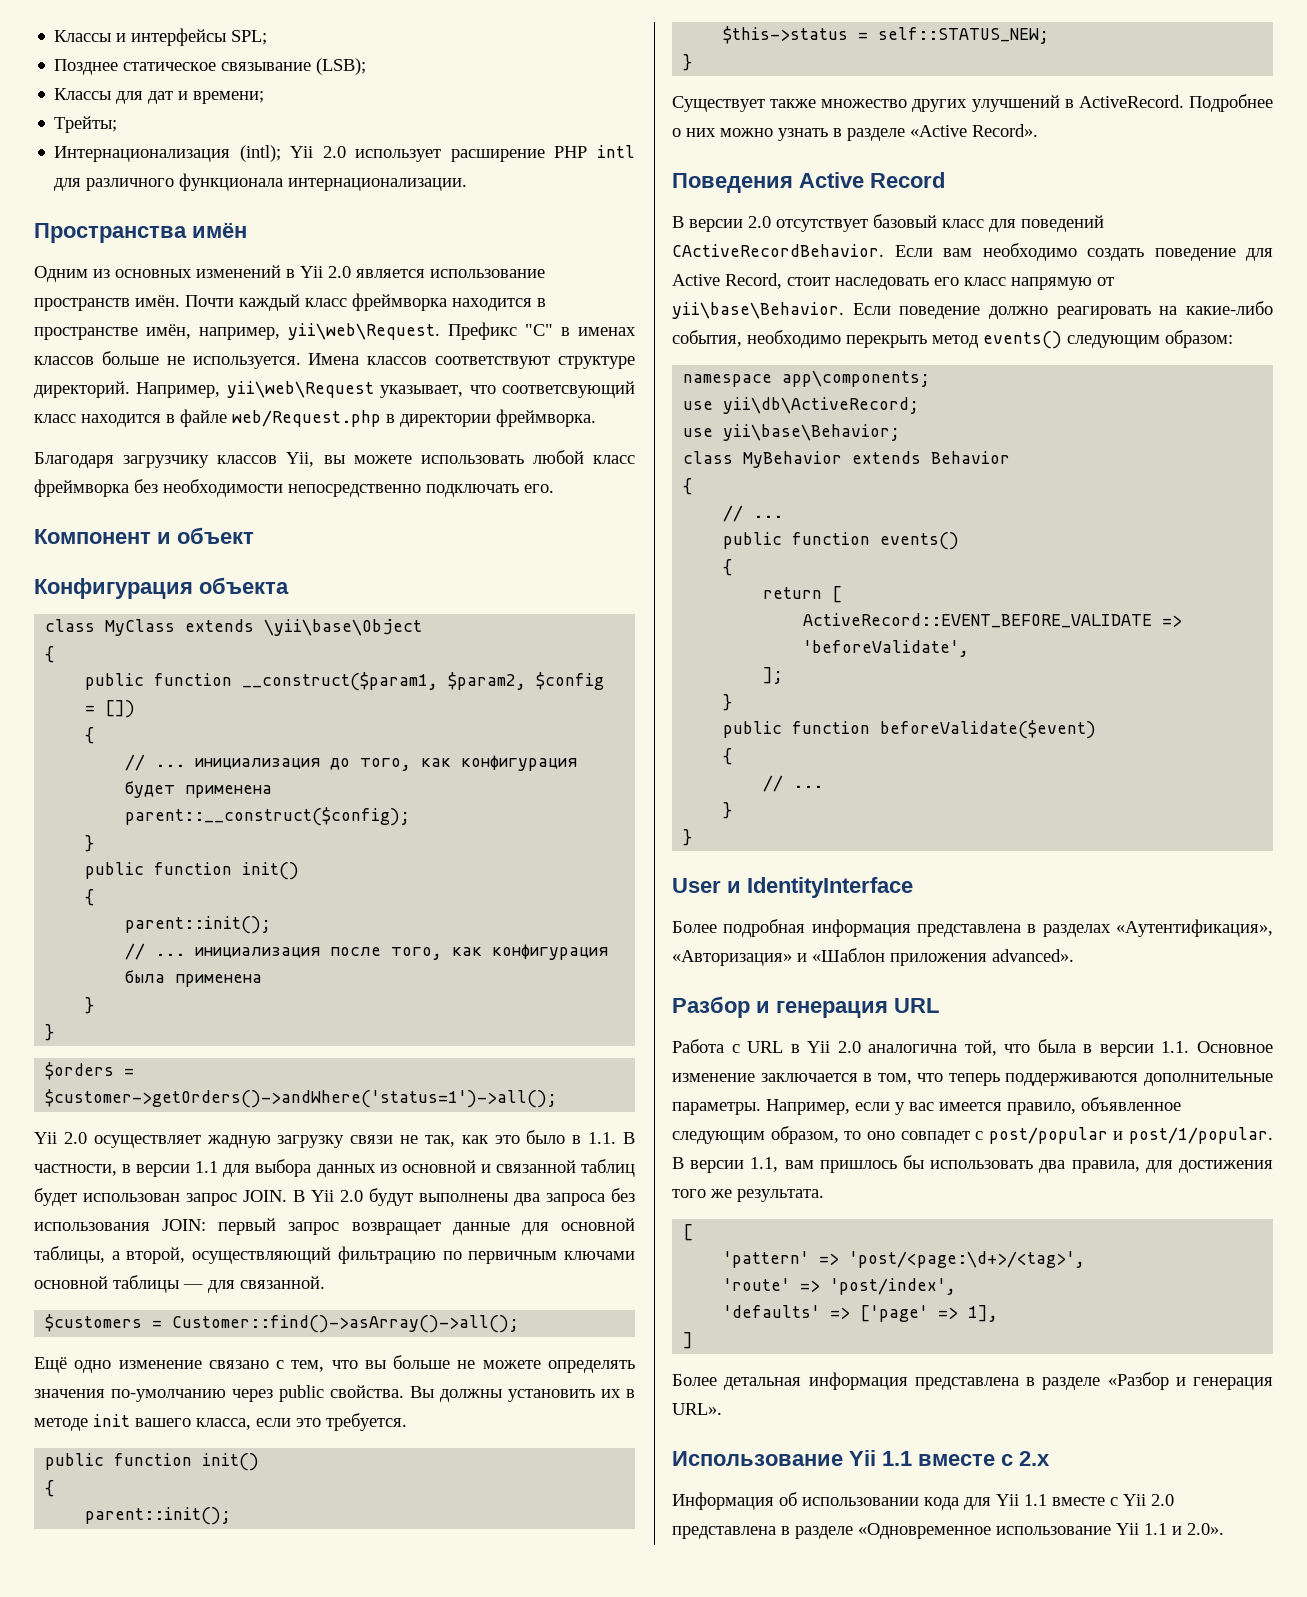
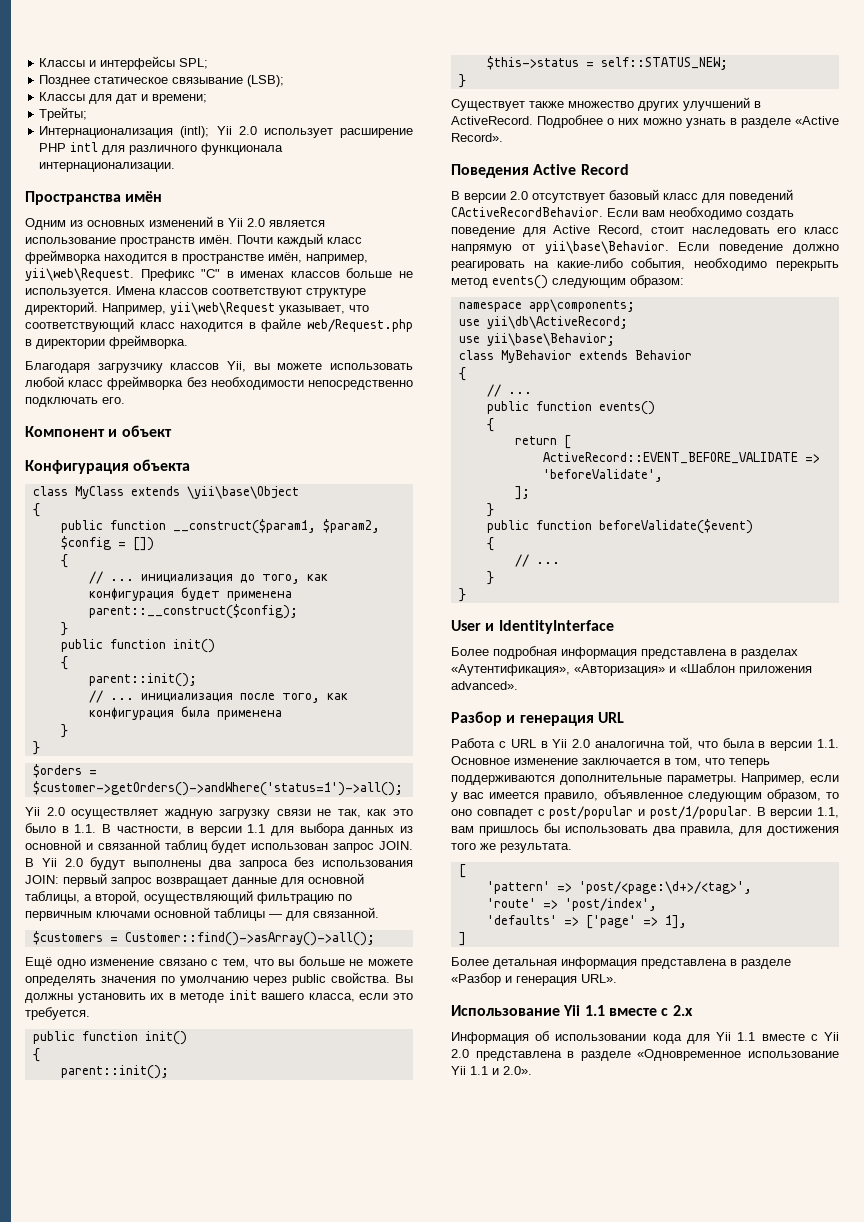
- Например, yii\web\Request указывает, что соответсвующий класс находится в файле web/Request.php в директории фреймворка.
+ Например, yii\web\Request указывает, что соответствующий класс находится в файле web/Request.php в директории фреймворка.
- Ещё одно изменение связано с тем, что вы больше не можете определять значения по-умолчанию через public свойства.
+ Ещё одно изменение связано с тем, что вы больше не можете определять значения по умолчанию через public свойства.

